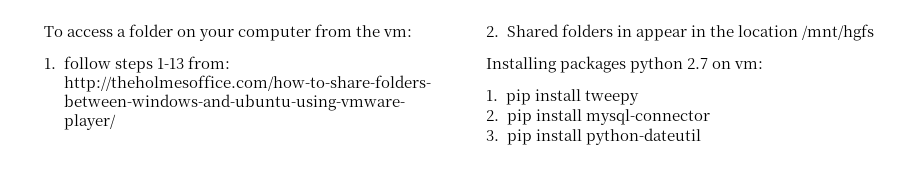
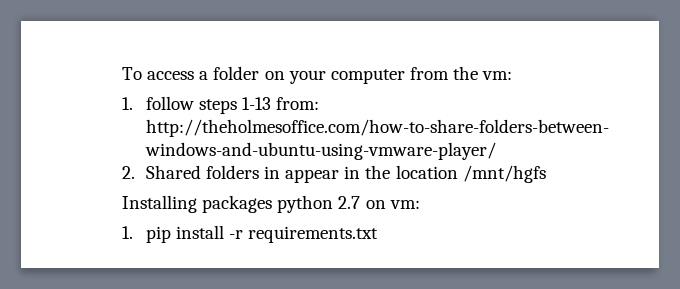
- 1. pip install tweepy
- 2. pip install mysql-connector
- 3. pip install python-dateutil
+ 1. pip install -r requirements.txt

